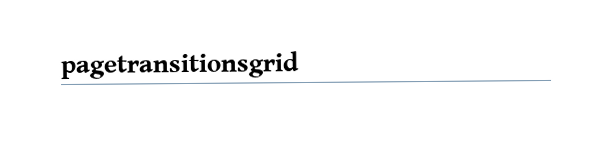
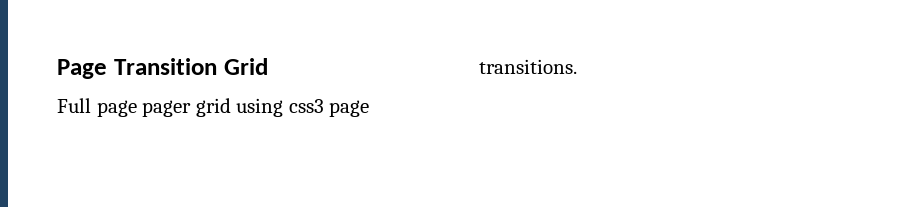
- pagetransitionsgrid
+ Page Transition Grid
+ Full page pager grid using css3 page transitions.

